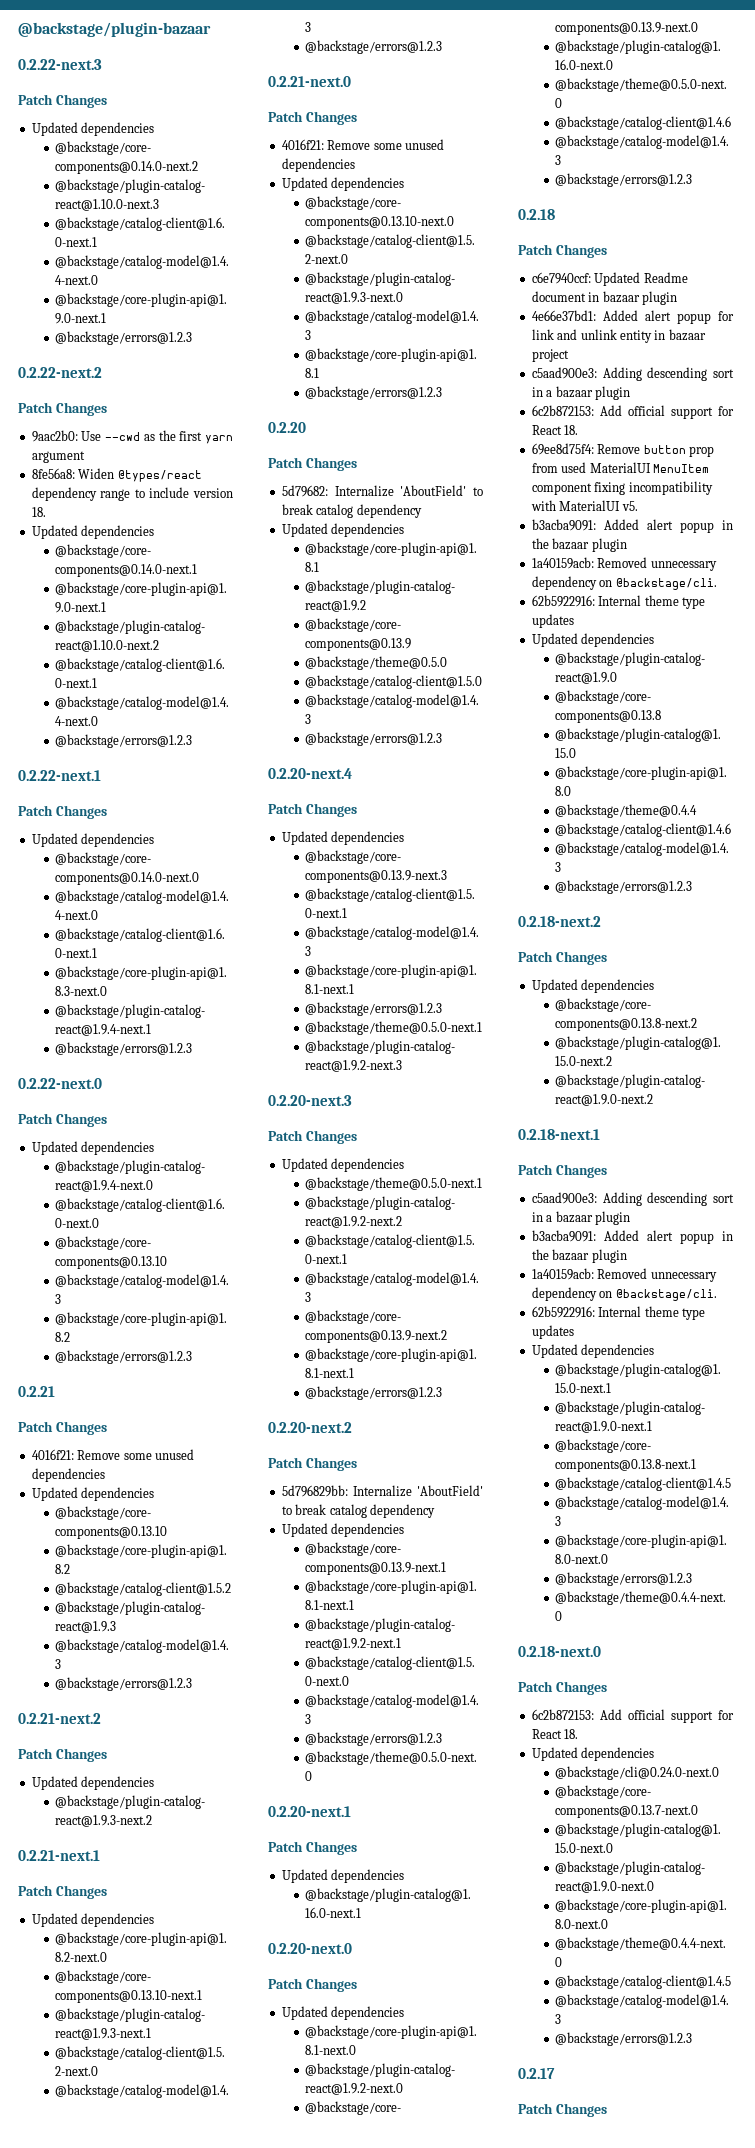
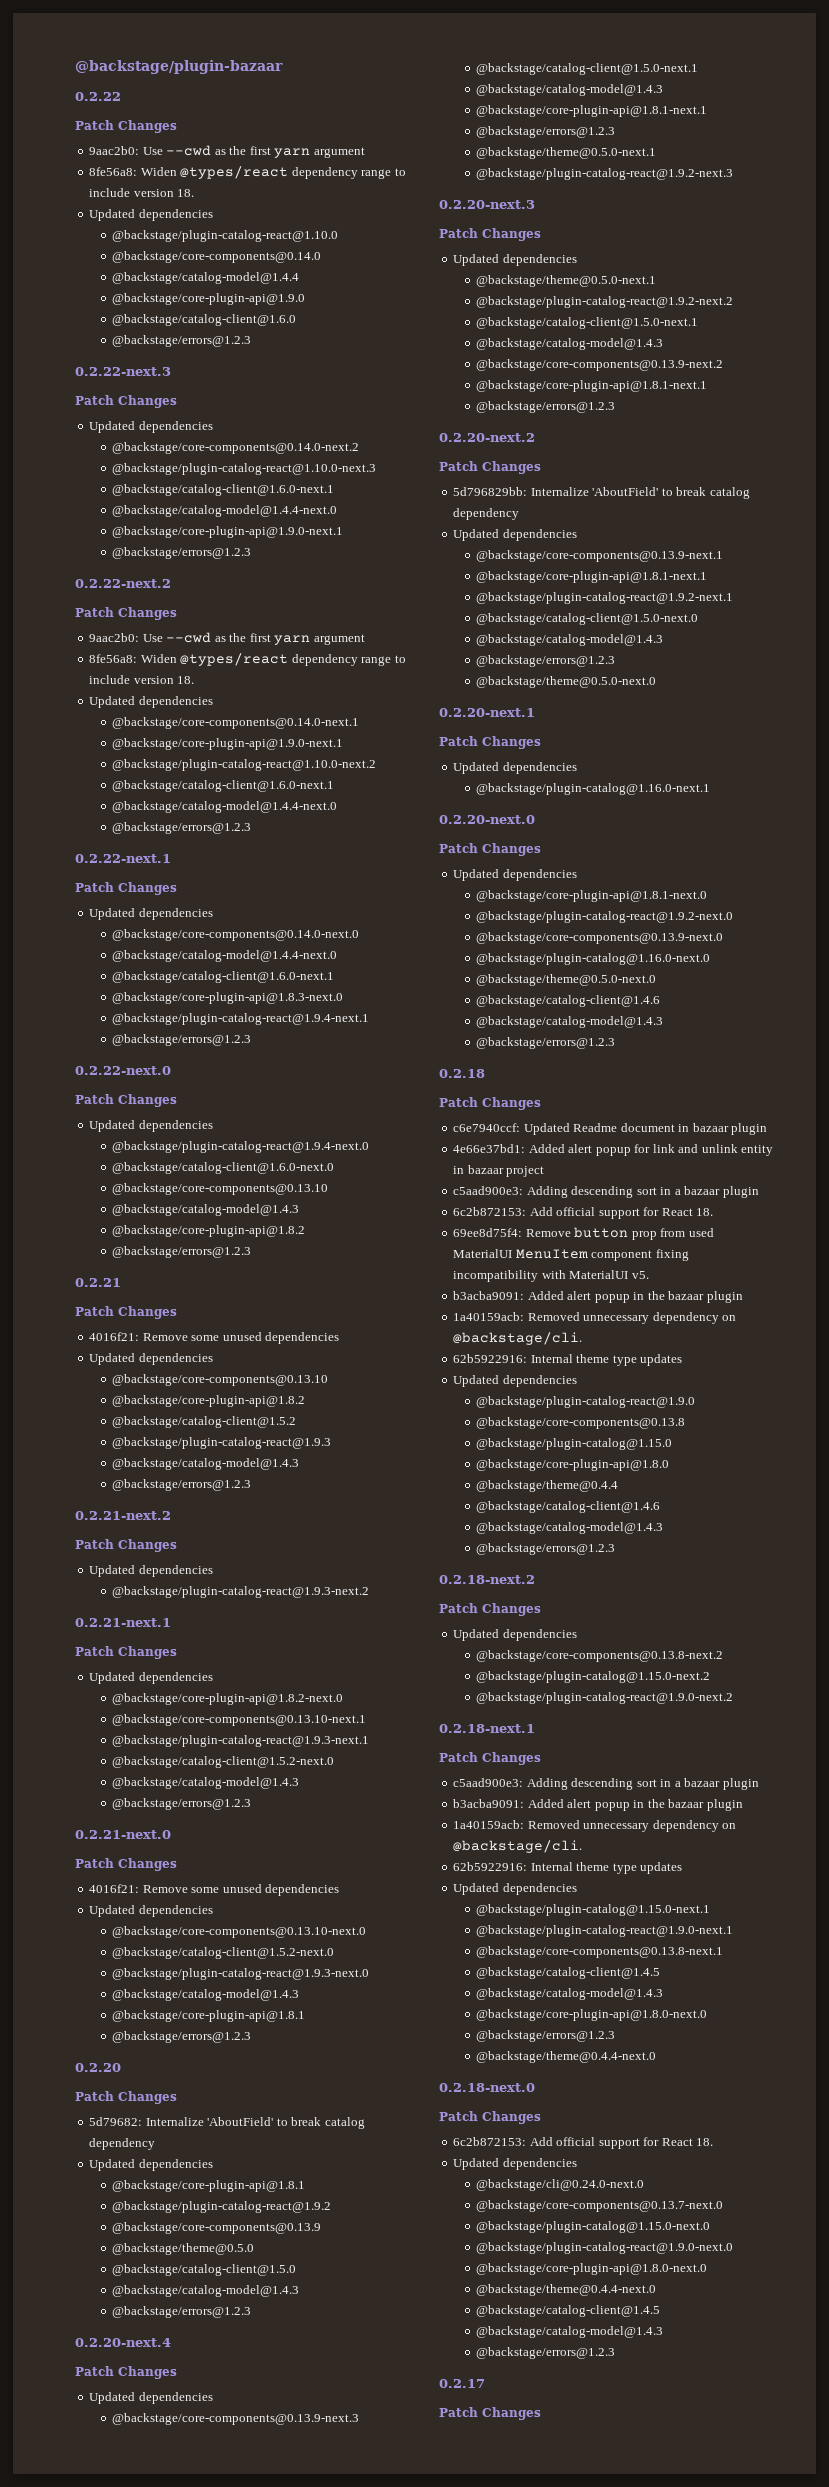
+ 0.2.22
+ Patch Changes
+ 9aac2b0: Use --cwd as the first yarn argument
+ 8fe56a8: Widen @types/react dependency range to include version 18.
+ Updated dependencies
+ @backstage/plugin-catalog-react@1.10.0
+ @backstage/core-components@0.14.0
+ @backstage/catalog-model@1.4.4
+ @backstage/core-plugin-api@1.9.0
+ @backstage/catalog-client@1.6.0
+ @backstage/errors@1.2.3

